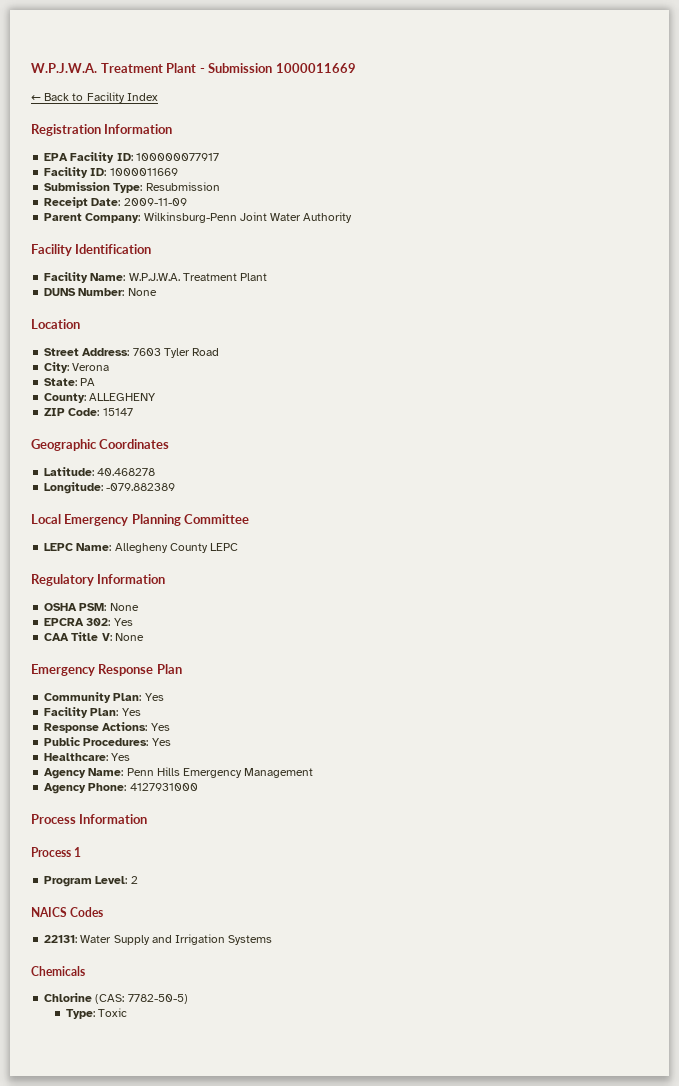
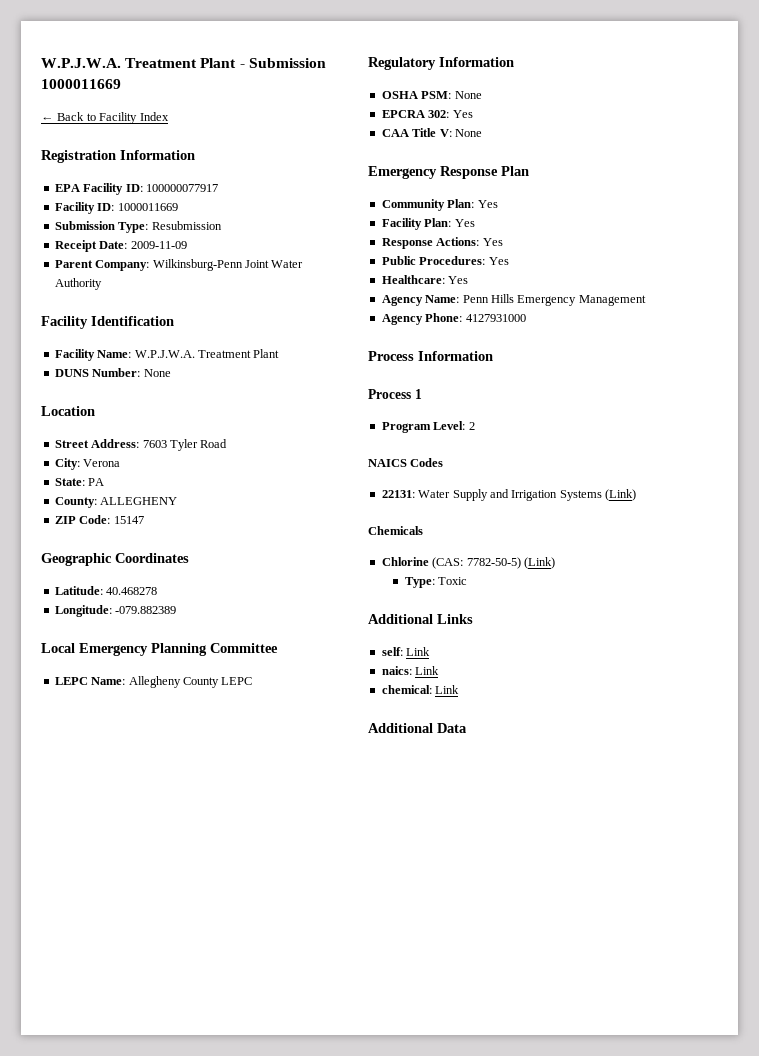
- 22131: Water Supply and Irrigation Systems
+ 22131: Water Supply and Irrigation Systems (Link)
- Chlorine (CAS: 7782-50-5)
+ Chlorine (CAS: 7782-50-5) (Link)
+ Additional Links
+ self: Link
+ naics: Link
+ chemical: Link
+ Additional Data

